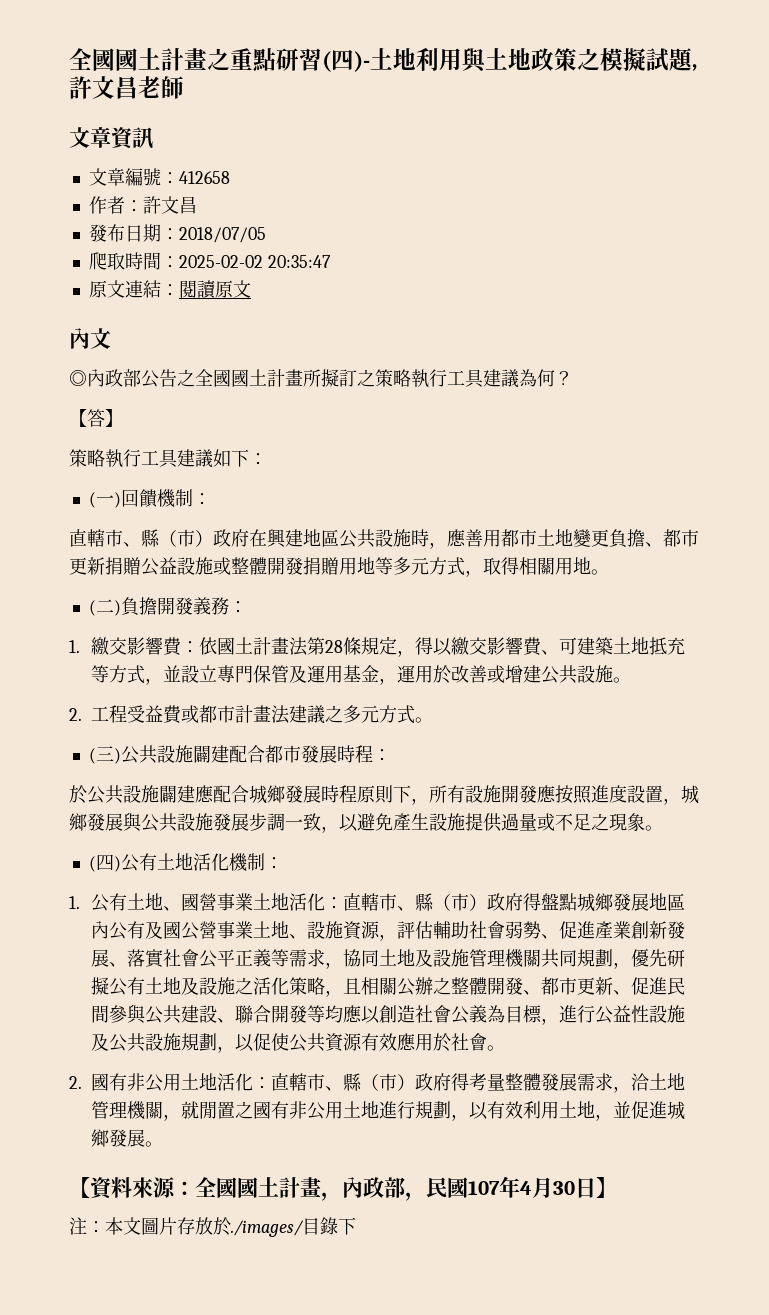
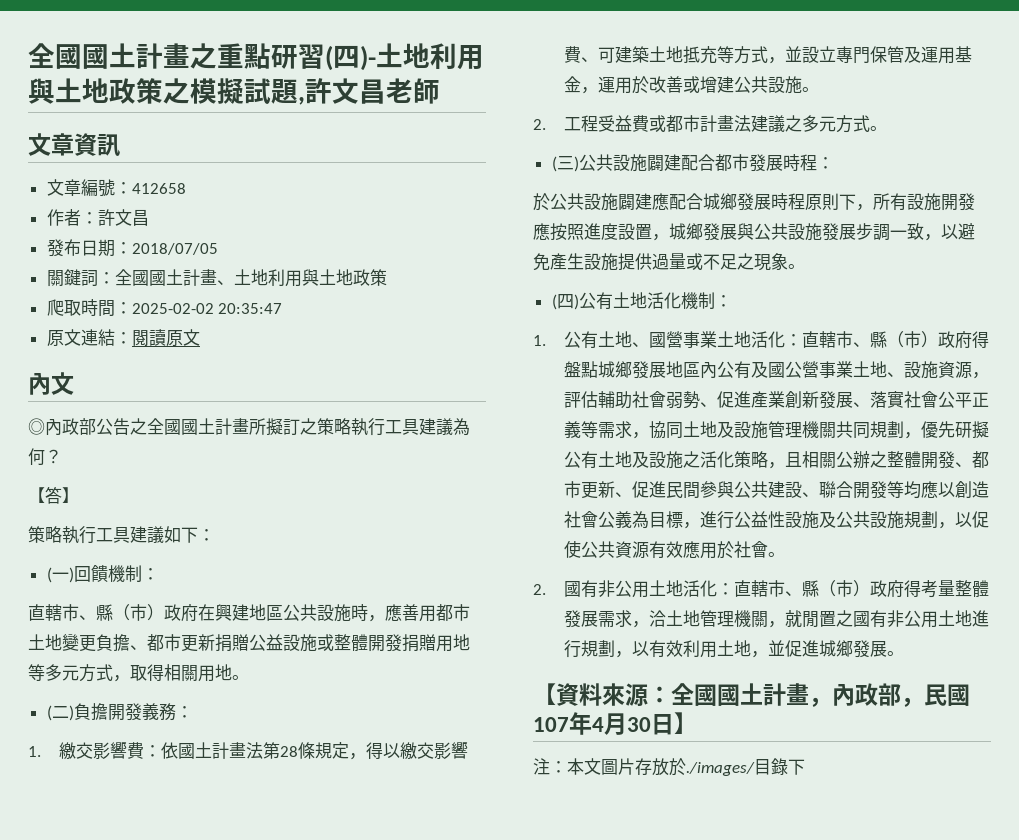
+ 關鍵詞：全國國土計畫、土地利用與土地政策

